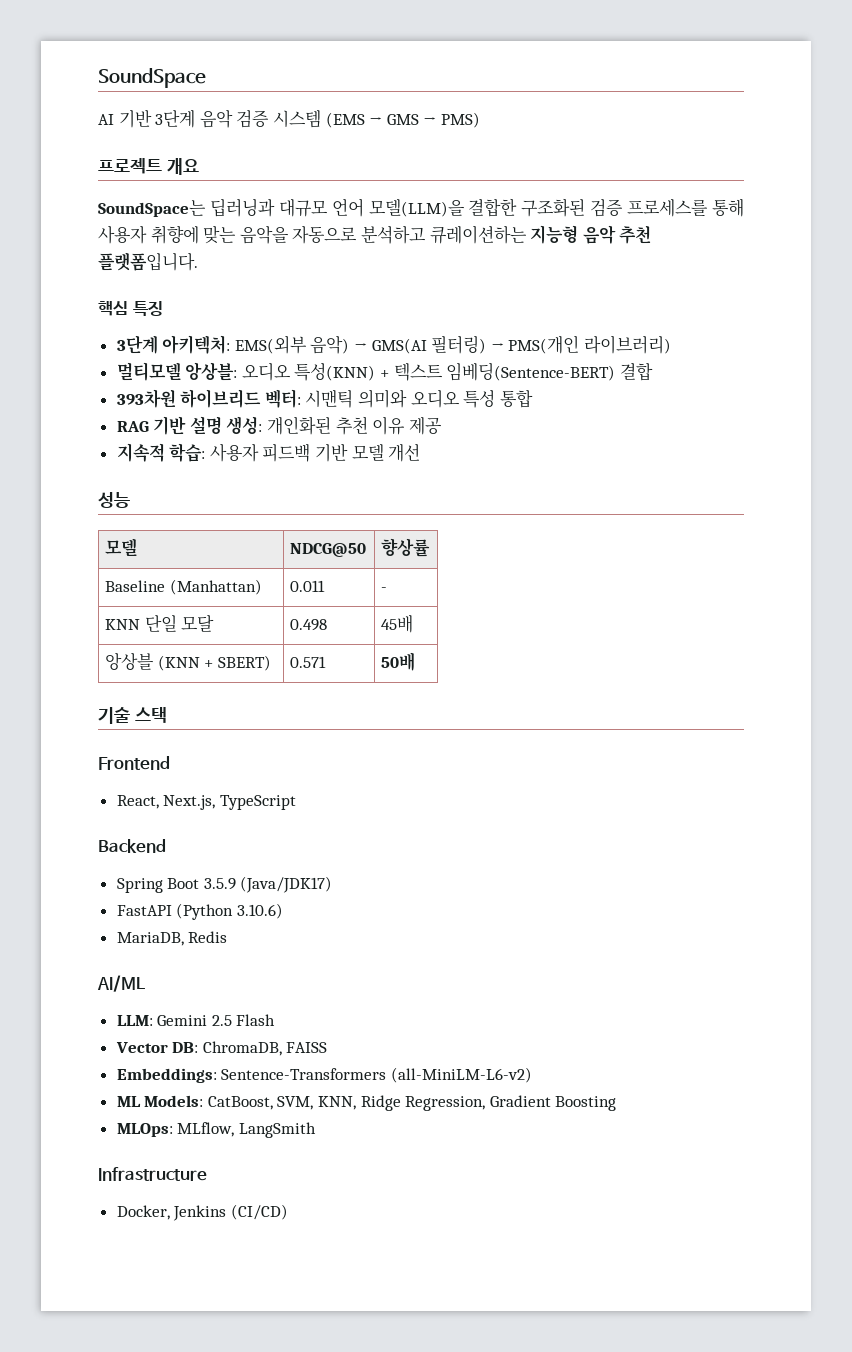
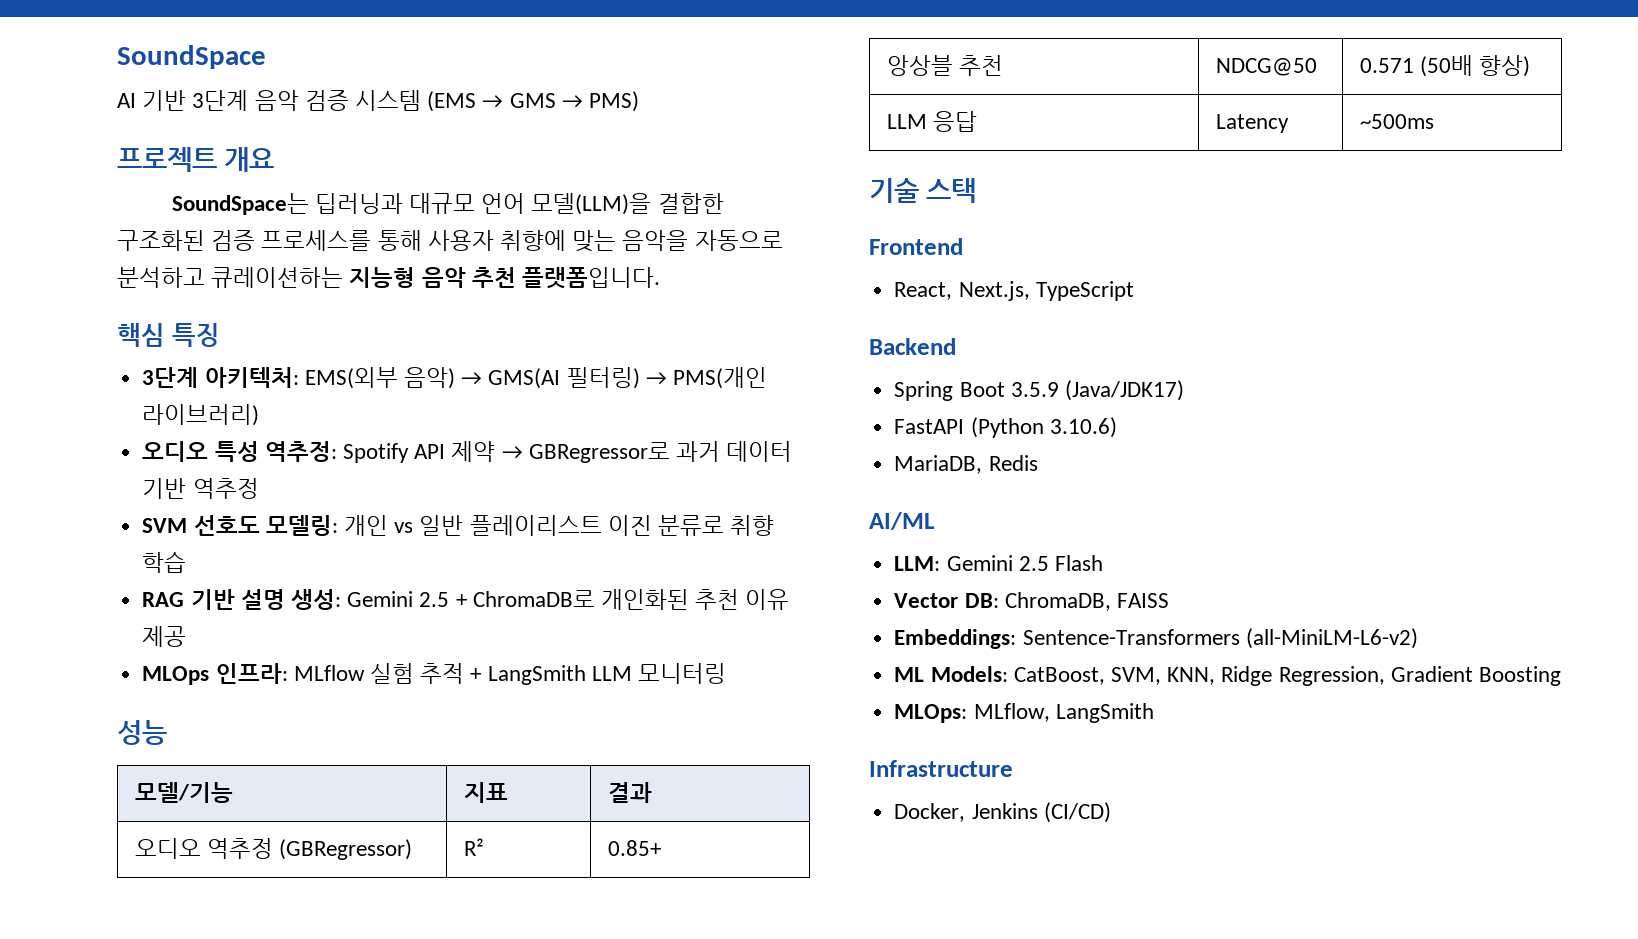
- 멀티모델 앙상블: 오디오 특성(KNN) + 텍스트 임베딩(Sentence-BERT) 결합
- 393차원 하이브리드 벡터: 시맨틱 의미와 오디오 특성 통합
+ 오디오 특성 역추정: Spotify API 제약 → GBRegressor로 과거 데이터 기반 역추정
+ SVM 선호도 모델링: 개인 vs 일반 플레이리스트 이진 분류로 취향 학습
- RAG 기반 설명 생성: 개인화된 추천 이유 제공
+ RAG 기반 설명 생성: Gemini 2.5 + ChromaDB로 개인화된 추천 이유 제공
- 지속적 학습: 사용자 피드백 기반 모델 개선
+ MLOps 인프라: MLflow 실험 추적 + LangSmith LLM 모니터링
  성능
- 모델 | NDCG@50 | 향상률
- Baseline (Manhattan) | 0.011 | -
- KNN 단일 모달 | 0.498 | 45배
- 앙상블 (KNN + SBERT) | 0.571 | 50배
+ 모델/기능 | 지표 | 결과
+ 오디오 역추정 (GBRegressor) | R² | 0.85+
+ 앙상블 추천 | NDCG@50 | 0.571 (50배 향상)
+ LLM 응답 | Latency | ~500ms

